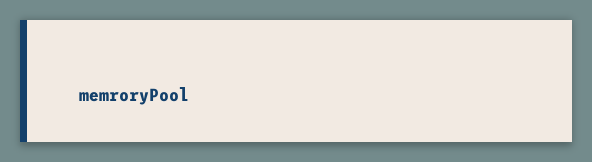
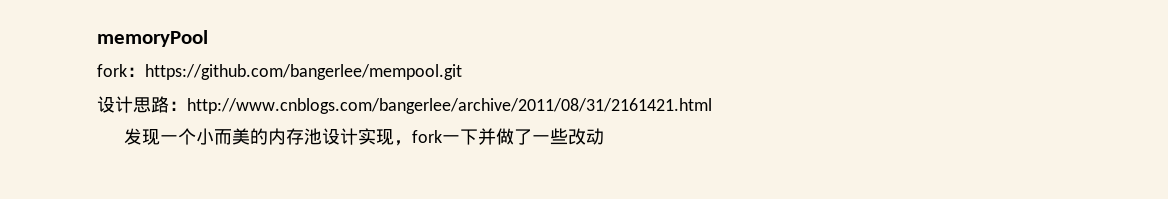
- memroryPool
+ memoryPool
+ fork：https://github.com/bangerlee/mempool.git
+ 设计思路：http://www.cnblogs.com/bangerlee/archive/2011/08/31/2161421.html
+ 发现一个小而美的内存池设计实现，fork一下并做了一些改动

